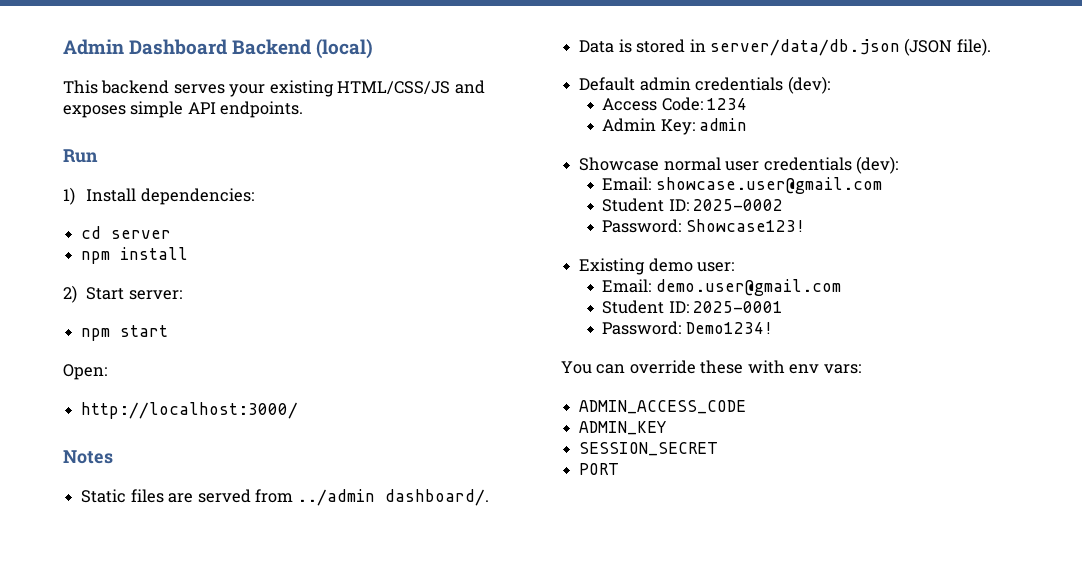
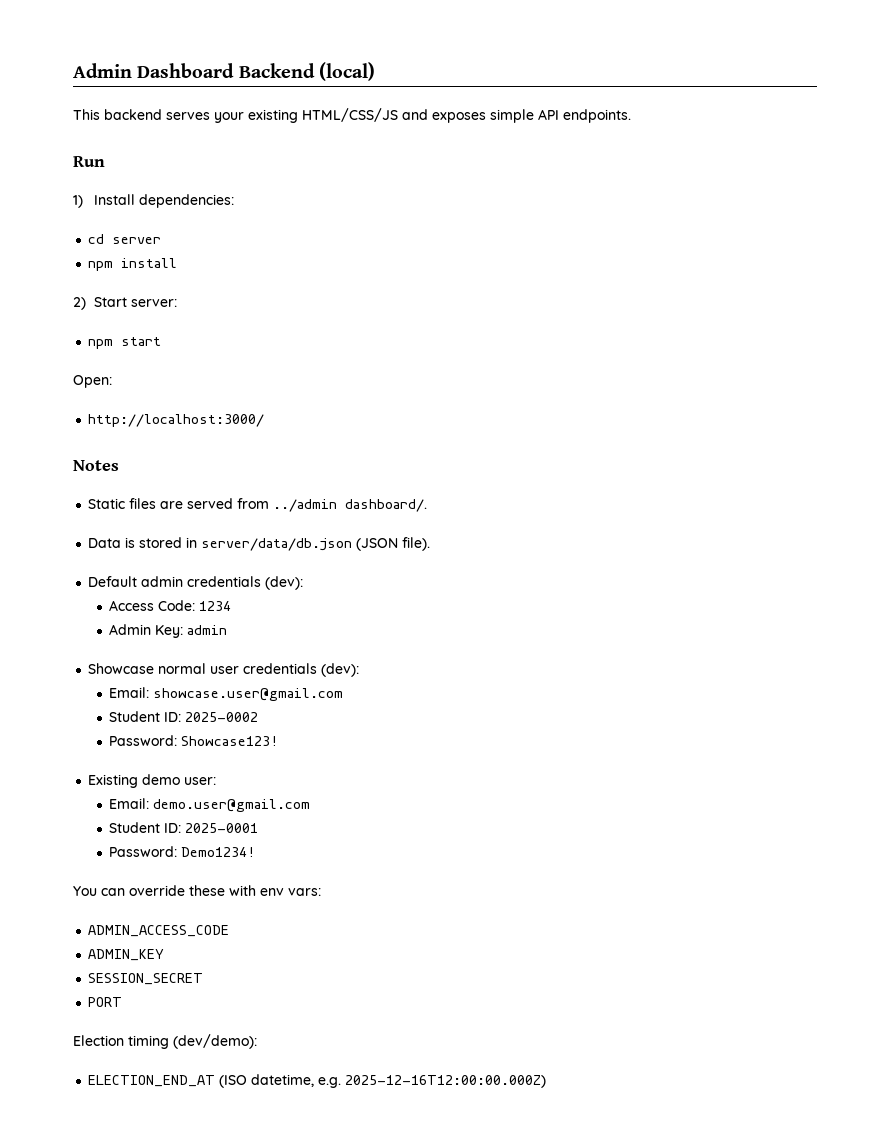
+ Election timing (dev/demo):
+ ELECTION_END_AT (ISO datetime, e.g. 2025-12-16T12:00:00.000Z)

